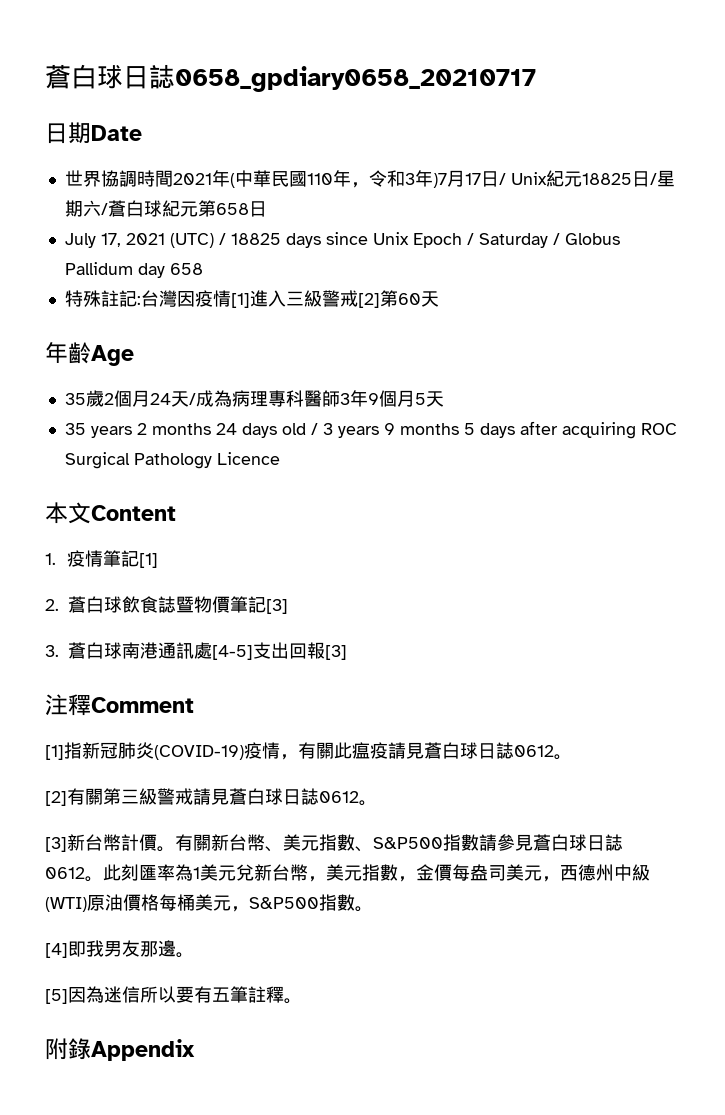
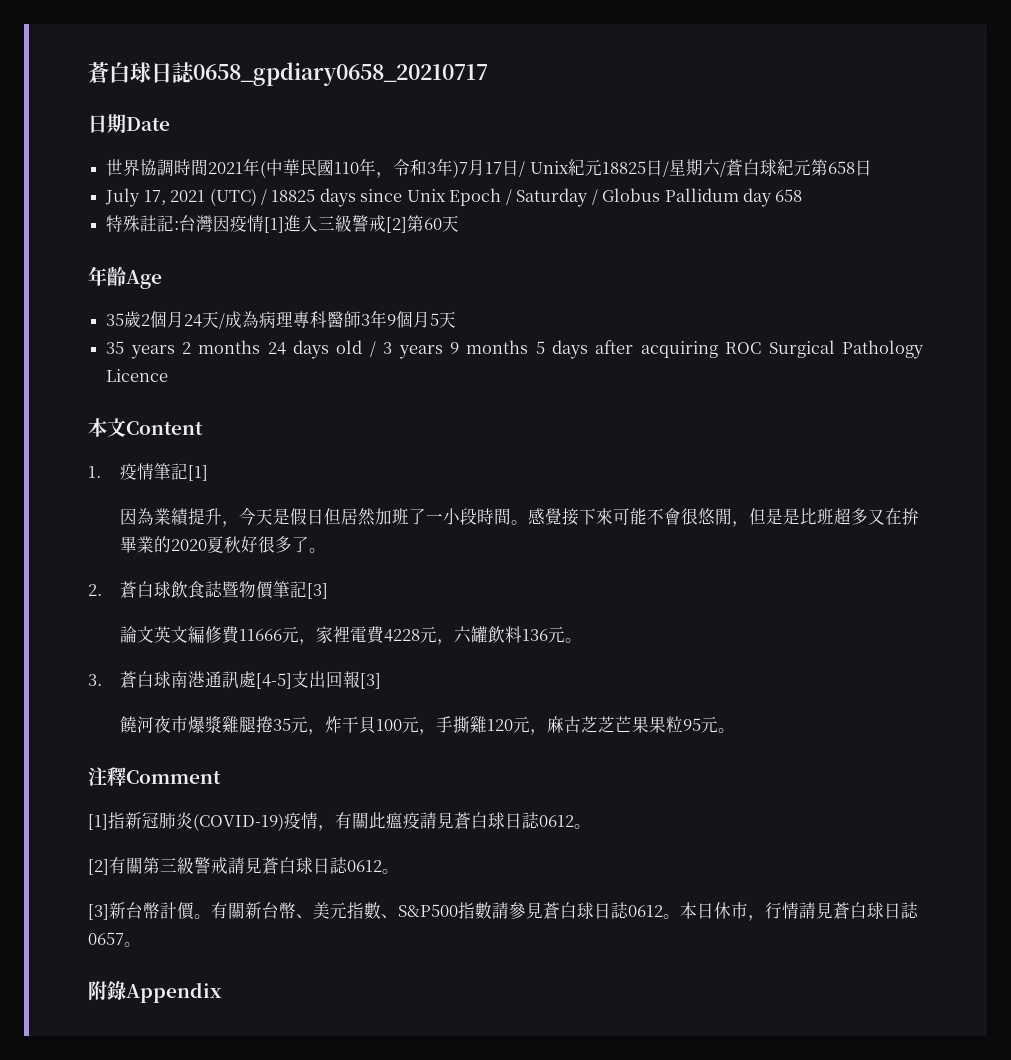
+ 因為業績提升，今天是假日但居然加班了一小段時間。感覺接下來可能不會很悠閒，但是是比班超多又在拚畢業的2020夏秋好很多了。
+ 論文英文編修費11666元，家裡電費4228元，六罐飲料136元。
+ 饒河夜市爆漿雞腿捲35元，炸干貝100元，手撕雞120元，麻古芝芝芒果果粒95元。
- 此刻匯率為1美元兌新台幣，美元指數，金價每盎司美元，西德州中級(WTI)原油價格每桶美元，S&P500指數。
- [4]即我男友那邊。
- [5]因為迷信所以要有五筆註釋。
+ 本日休市，行情請見蒼白球日誌0657。

